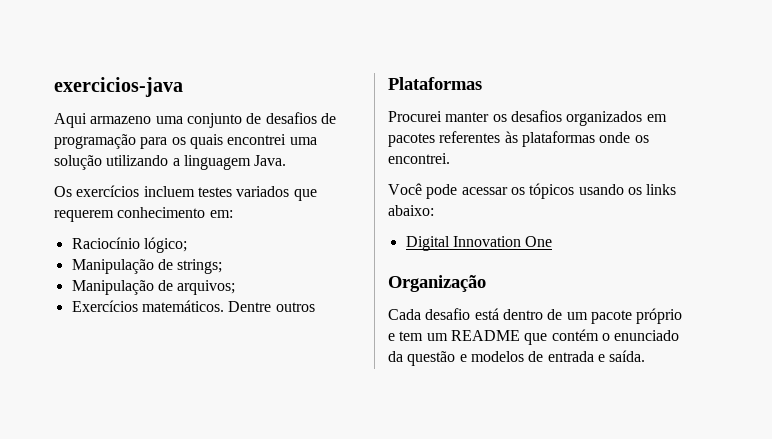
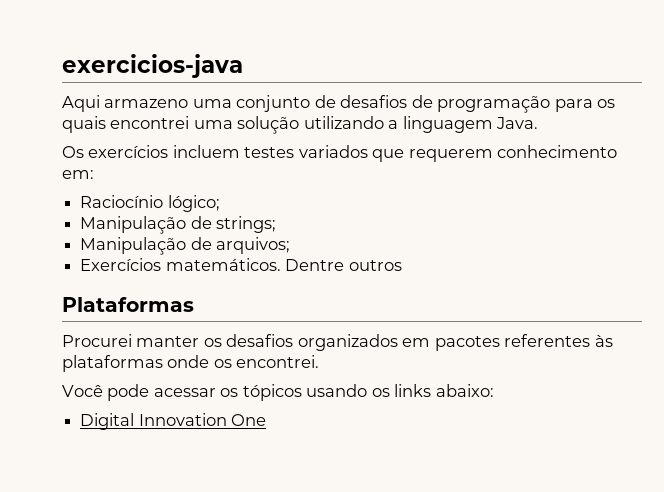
- Organização
- Cada desafio está dentro de um pacote próprio e tem um README que contém o enunciado da questão e modelos de entrada e saída.

